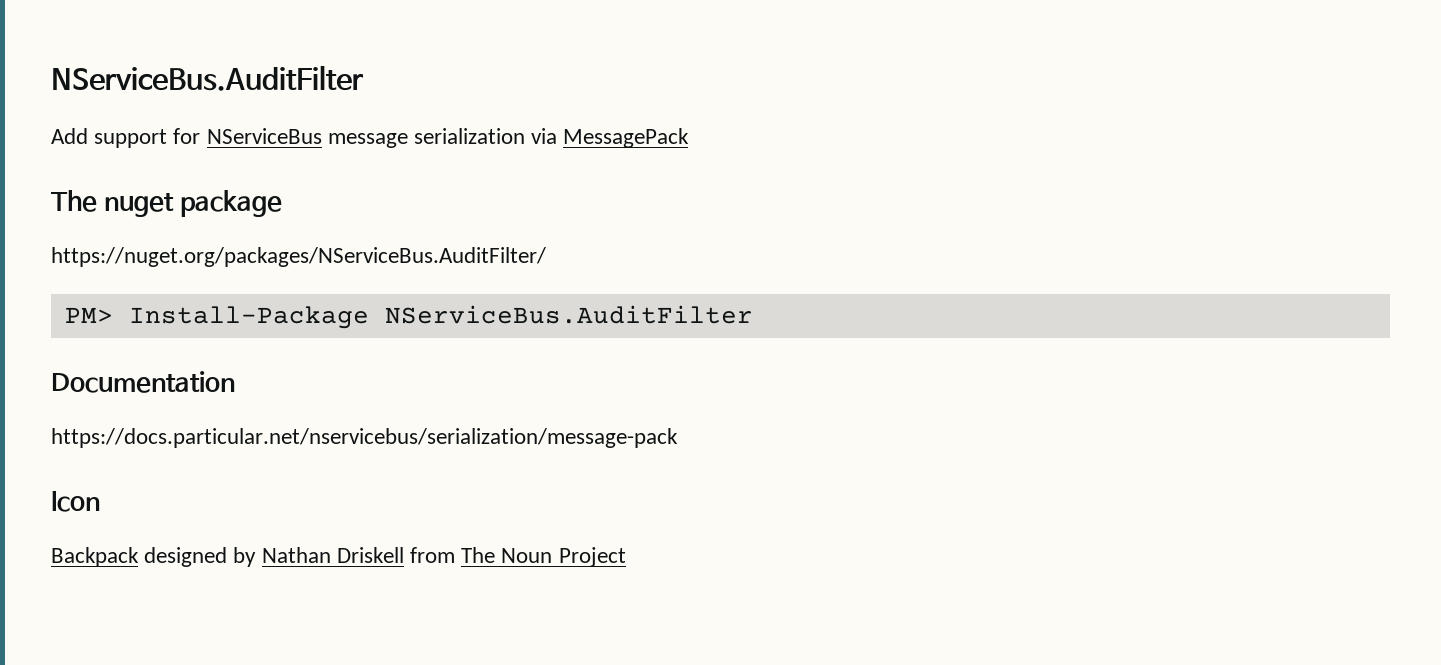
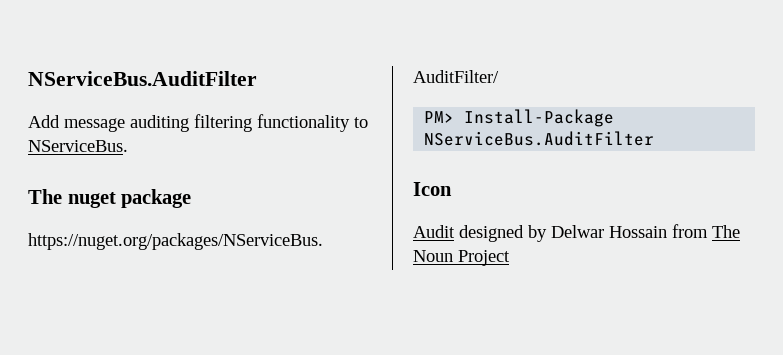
- Add support for NServiceBus message serialization via MessagePack
+ Add message auditing filtering functionality to NServiceBus.
- Documentation
- https://docs.particular.net/nservicebus/serialization/message-pack
- Backpack designed by Nathan Driskell from The Noun Project
+ Audit designed by Delwar Hossain from The Noun Project

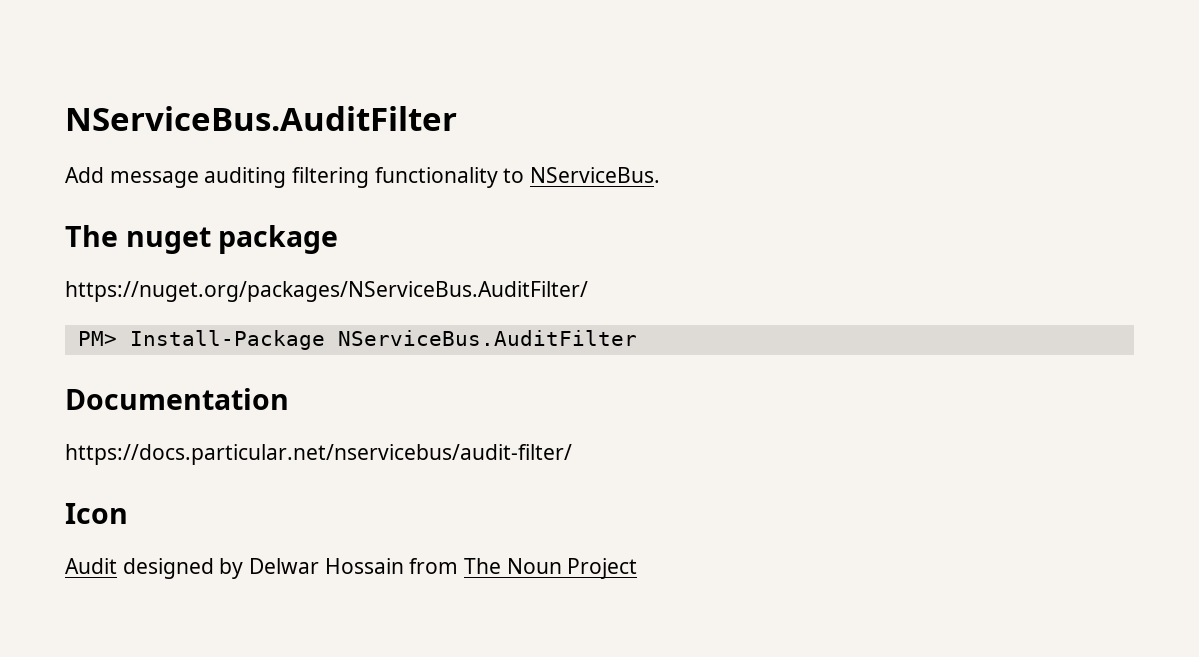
+ Documentation
+ https://docs.particular.net/nservicebus/audit-filter/

